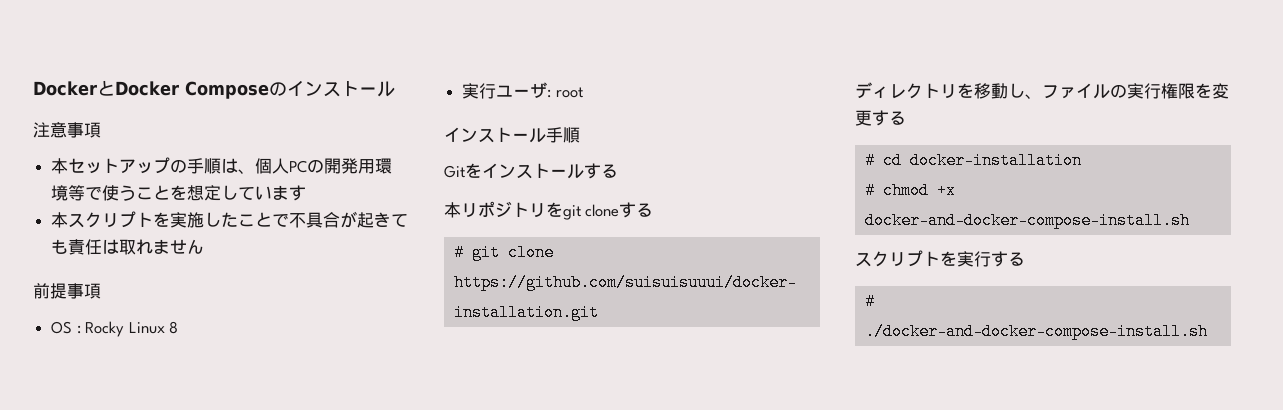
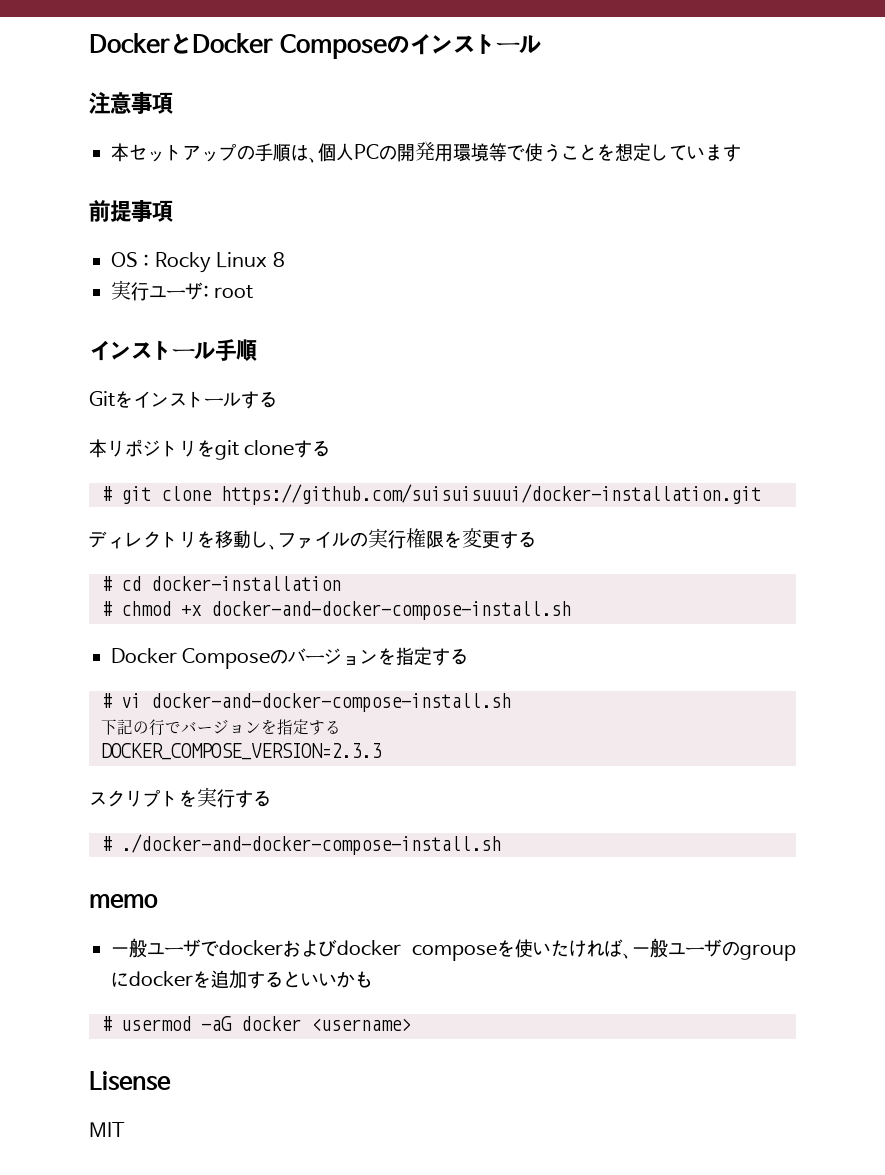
- 本スクリプトを実施したことで不具合が起きても責任は取れません
+ Docker Composeのバージョンを指定する
+ # vi docker-and-docker-compose-install.sh
+ 下記の行でバージョンを指定する
+ DOCKER_COMPOSE_VERSION=2.3.3
+ memo
+ 一般ユーザでdockerおよびdocker composeを使いたければ、一般ユーザのgroupにdockerを追加するといいかも
+ # usermod -aG docker <username>
+ Lisense
+ MIT

